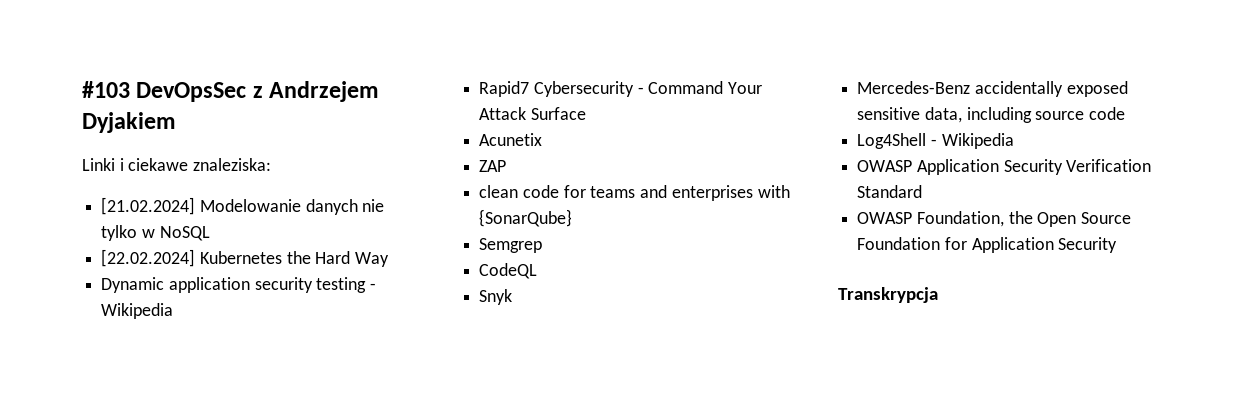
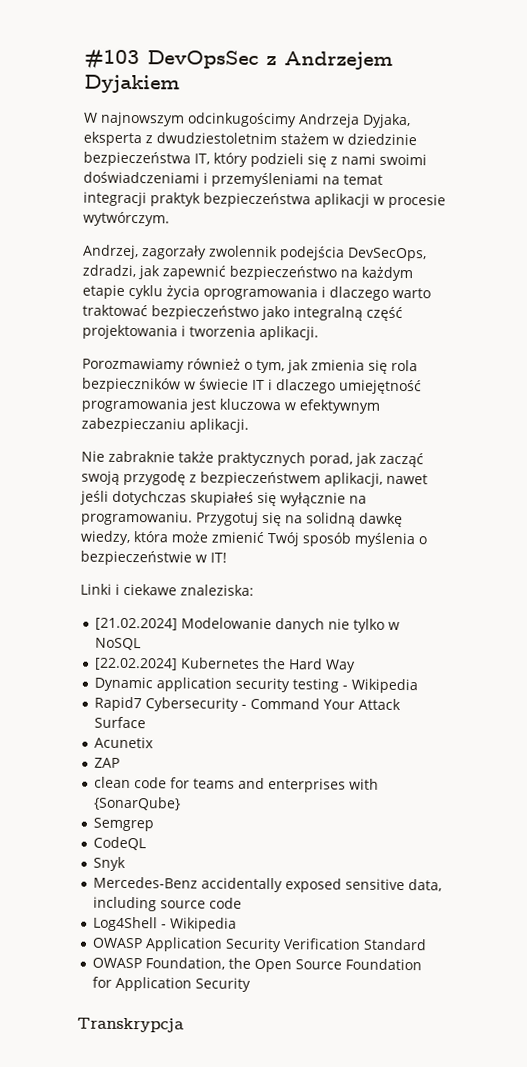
+ W najnowszym odcinkugościmy Andrzeja Dyjaka, eksperta z dwudziestoletnim stażem w dziedzinie bezpieczeństwa IT, który podzieli się z nami swoimi doświadczeniami i przemyśleniami na temat integracji praktyk bezpieczeństwa aplikacji w procesie wytwórczym.
+ Andrzej, zagorzały zwolennik podejścia DevSecOps, zdradzi, jak zapewnić bezpieczeństwo na każdym etapie cyklu życia oprogramowania i dlaczego warto traktować bezpieczeństwo jako integralną część projektowania i tworzenia aplikacji.
+ Porozmawiamy również o tym, jak zmienia się rola bezpieczników w świecie IT i dlaczego umiejętność programowania jest kluczowa w efektywnym zabezpieczaniu aplikacji.
+ Nie zabraknie także praktycznych porad, jak zacząć swoją przygodę z bezpieczeństwem aplikacji, nawet jeśli dotychczas skupiałeś się wyłącznie na programowaniu. Przygotuj się na solidną dawkę wiedzy, która może zmienić Twój sposób myślenia o bezpieczeństwie w IT!

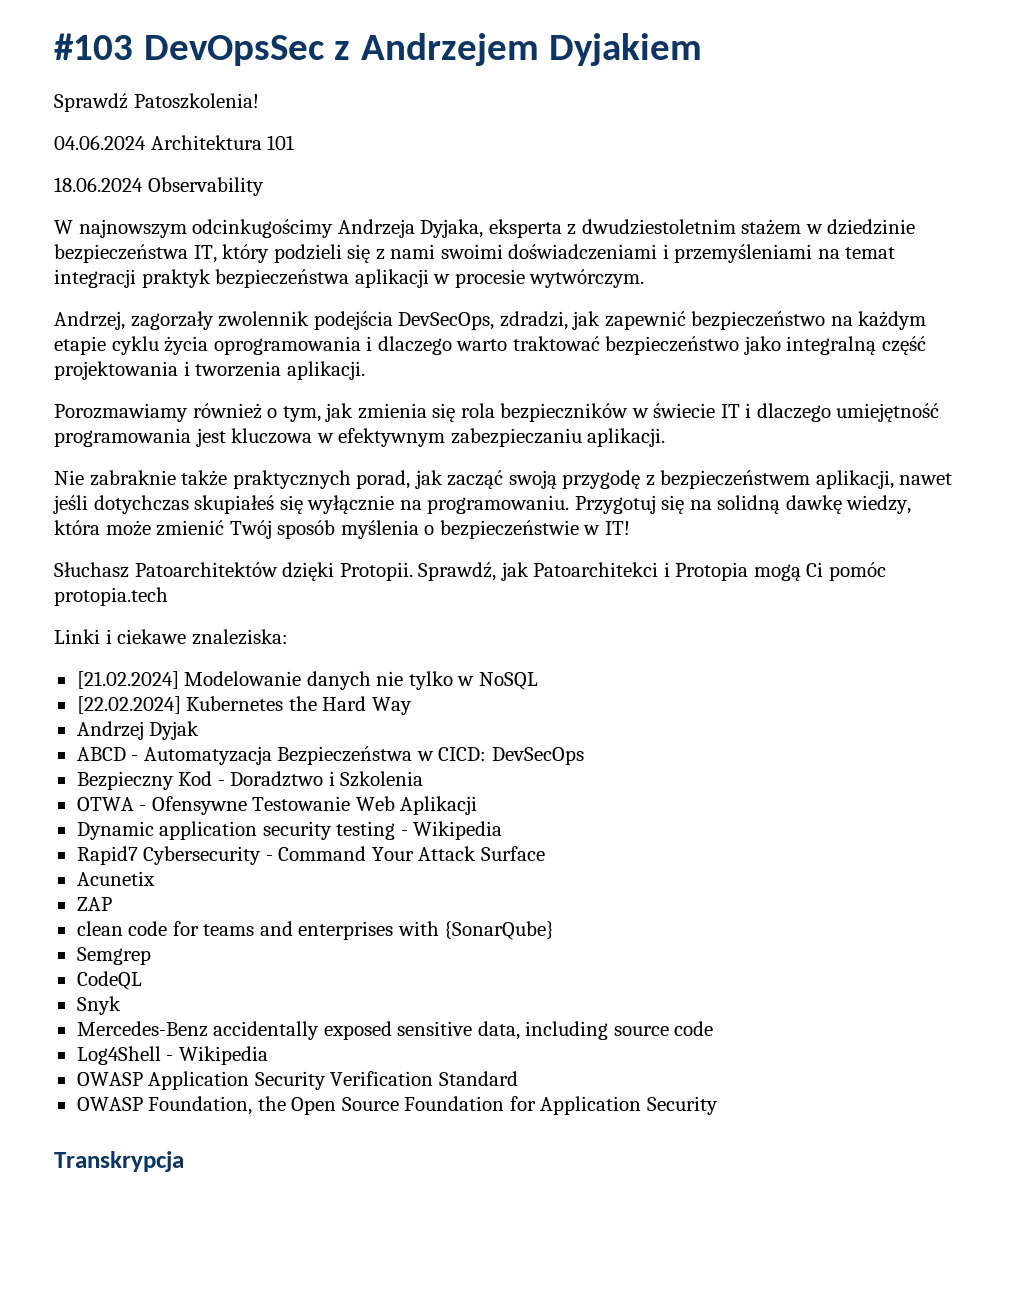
+ Sprawdź Patoszkolenia!
+ 04.06.2024 Architektura 101
+ 18.06.2024 Observability
+ Słuchasz Patoarchitektów dzięki Protopii. Sprawdź, jak Patoarchitekci i Protopia mogą Ci pomóc protopia.tech
+ Andrzej Dyjak
+ ABCD - Automatyzacja Bezpieczeństwa w CICD: DevSecOps
+ Bezpieczny Kod - Doradztwo i Szkolenia
+ OTWA - Ofensywne Testowanie Web Aplikacji

